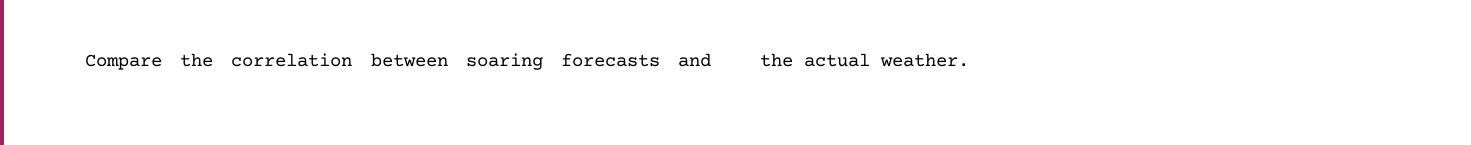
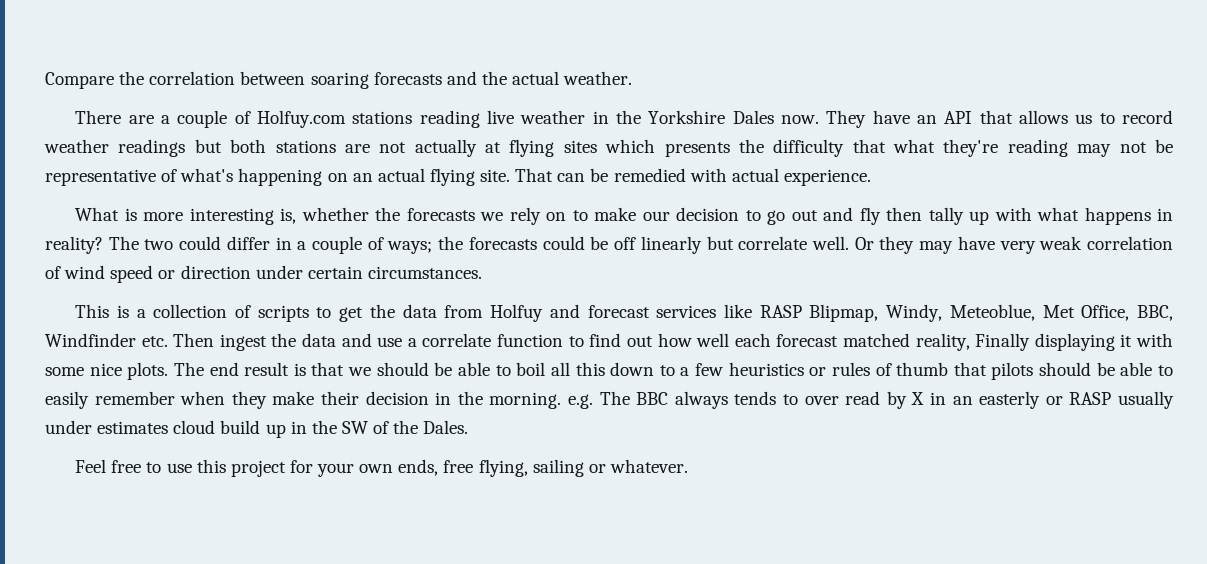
+ There are a couple of Holfuy.com stations reading live weather in the Yorkshire Dales now. They have an API that allows us to record weather readings but both stations are not actually at flying sites which presents the difficulty that what they're reading may not be representative of what's happening on an actual flying site. That can be remedied with actual experience.
+ What is more interesting is, whether the forecasts we rely on to make our decision to go out and fly then tally up with what happens in reality? The two could differ in a couple of ways; the forecasts could be off linearly but correlate well. Or they may have very weak correlation of wind speed or direction under certain circumstances.
+ This is a collection of scripts to get the data from Holfuy and forecast services like RASP Blipmap, Windy, Meteoblue, Met Office, BBC, Windfinder etc. Then ingest the data and use a correlate function to find out how well each forecast matched reality, Finally displaying it with some nice plots. The end result is that we should be able to boil all this down to a few heuristics or rules of thumb that pilots should be able to easily remember when they make their decision in the morning. e.g. The BBC always tends to over read by X in an easterly or RASP usually under estimates cloud build up in the SW of the Dales.
+ Feel free to use this project for your own ends, free flying, sailing or whatever.

